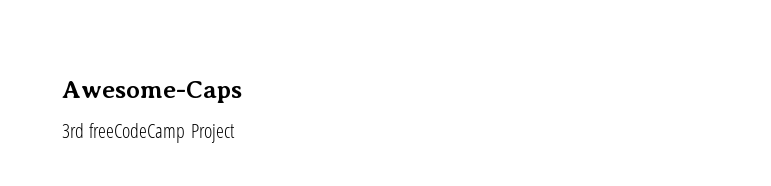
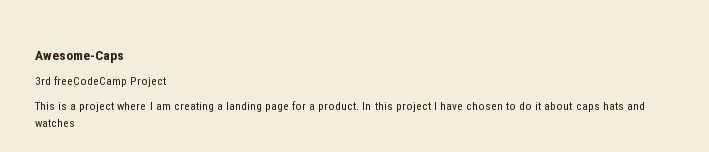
+ This is a project where I am creating a landing page for a product. In this project I have chosen to do it about caps hats and watches

